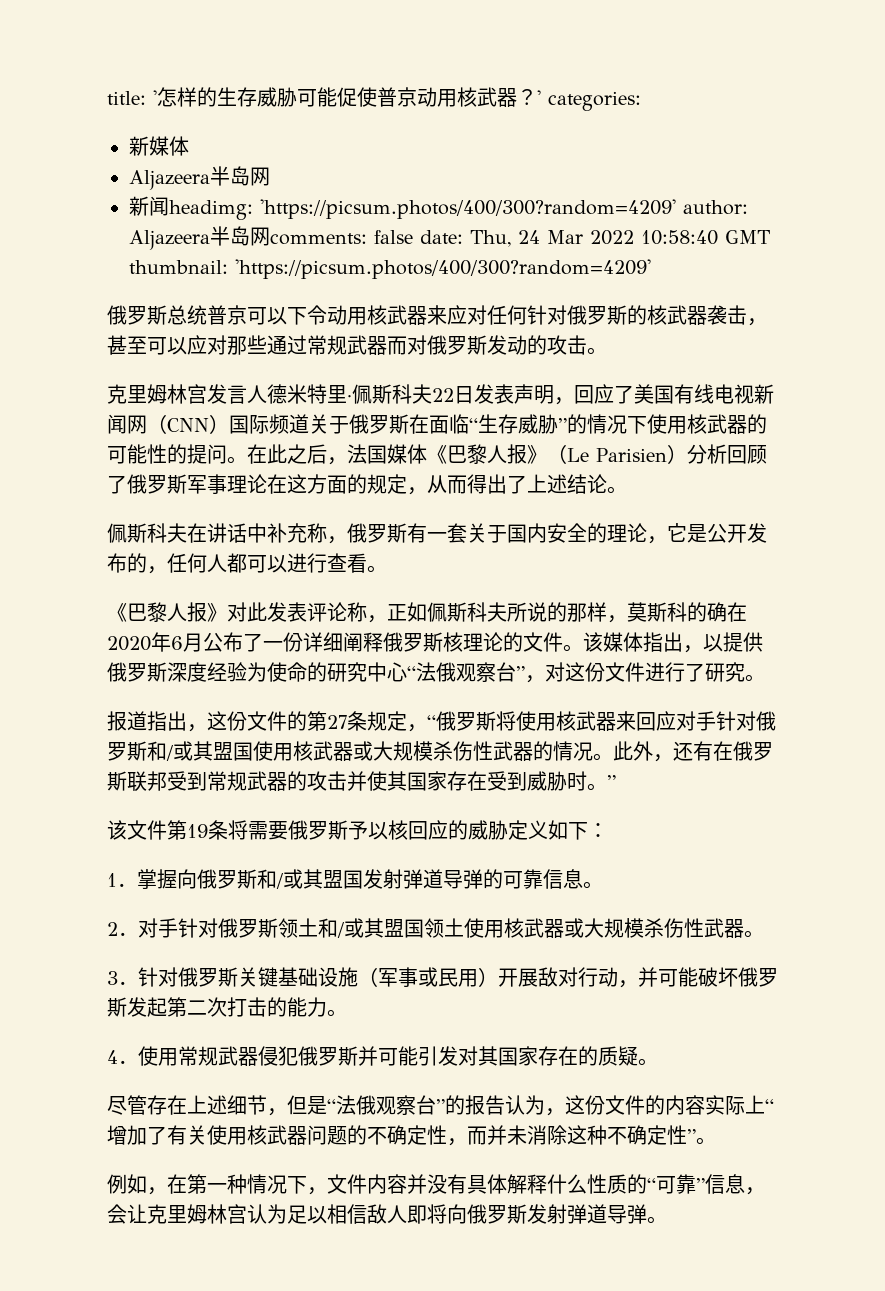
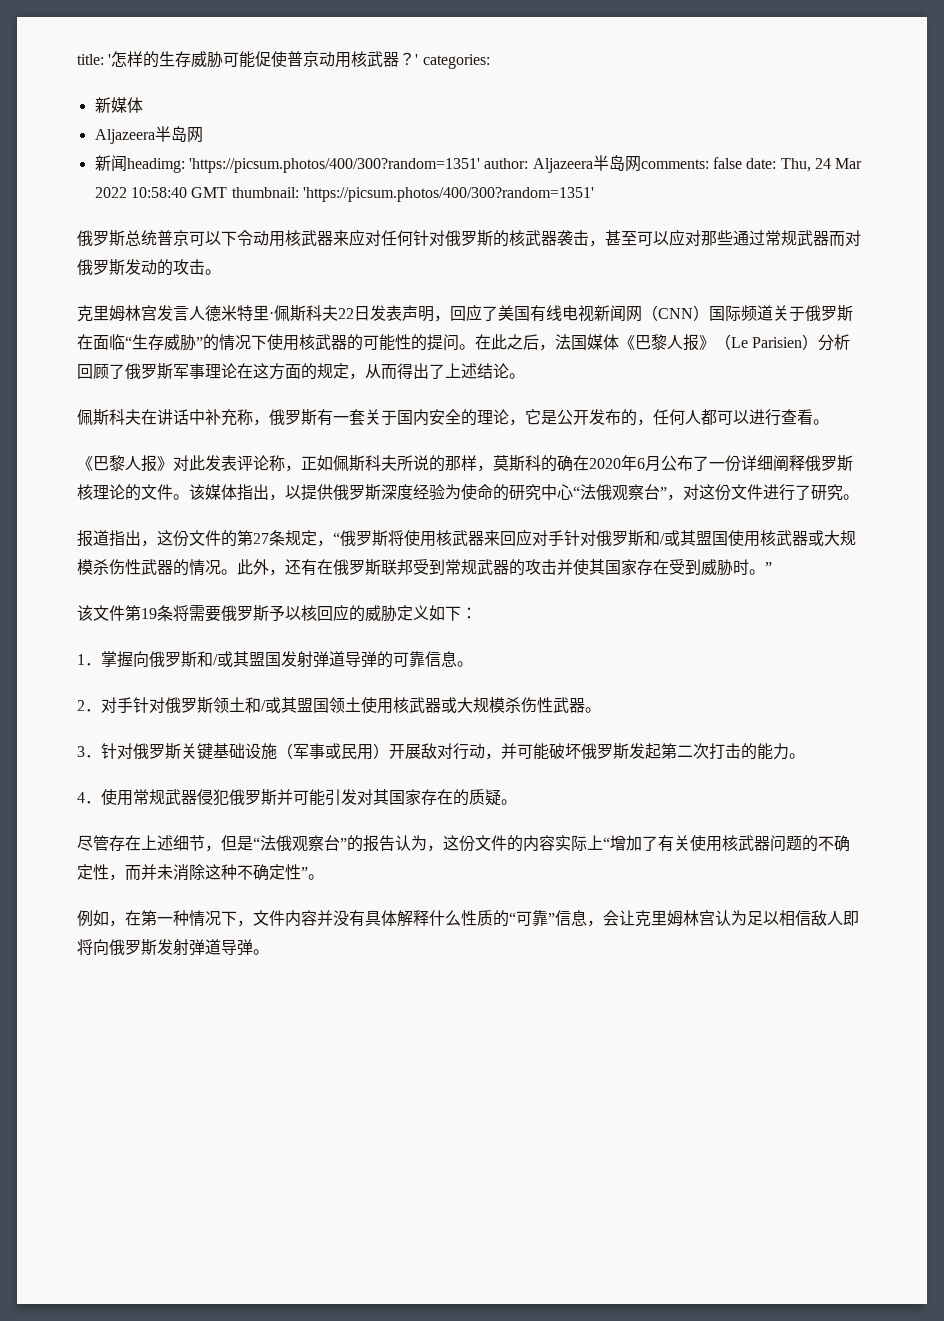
- 新闻headimg: 'https://picsum.photos/400/300?random=4209' author: Aljazeera半岛网comments: false date: Thu, 24 Mar 2022 10:58:40 GMT thumbnail: 'https://picsum.photos/400/300?random=4209'
+ 新闻headimg: 'https://picsum.photos/400/300?random=1351' author: Aljazeera半岛网comments: false date: Thu, 24 Mar 2022 10:58:40 GMT thumbnail: 'https://picsum.photos/400/300?random=1351'

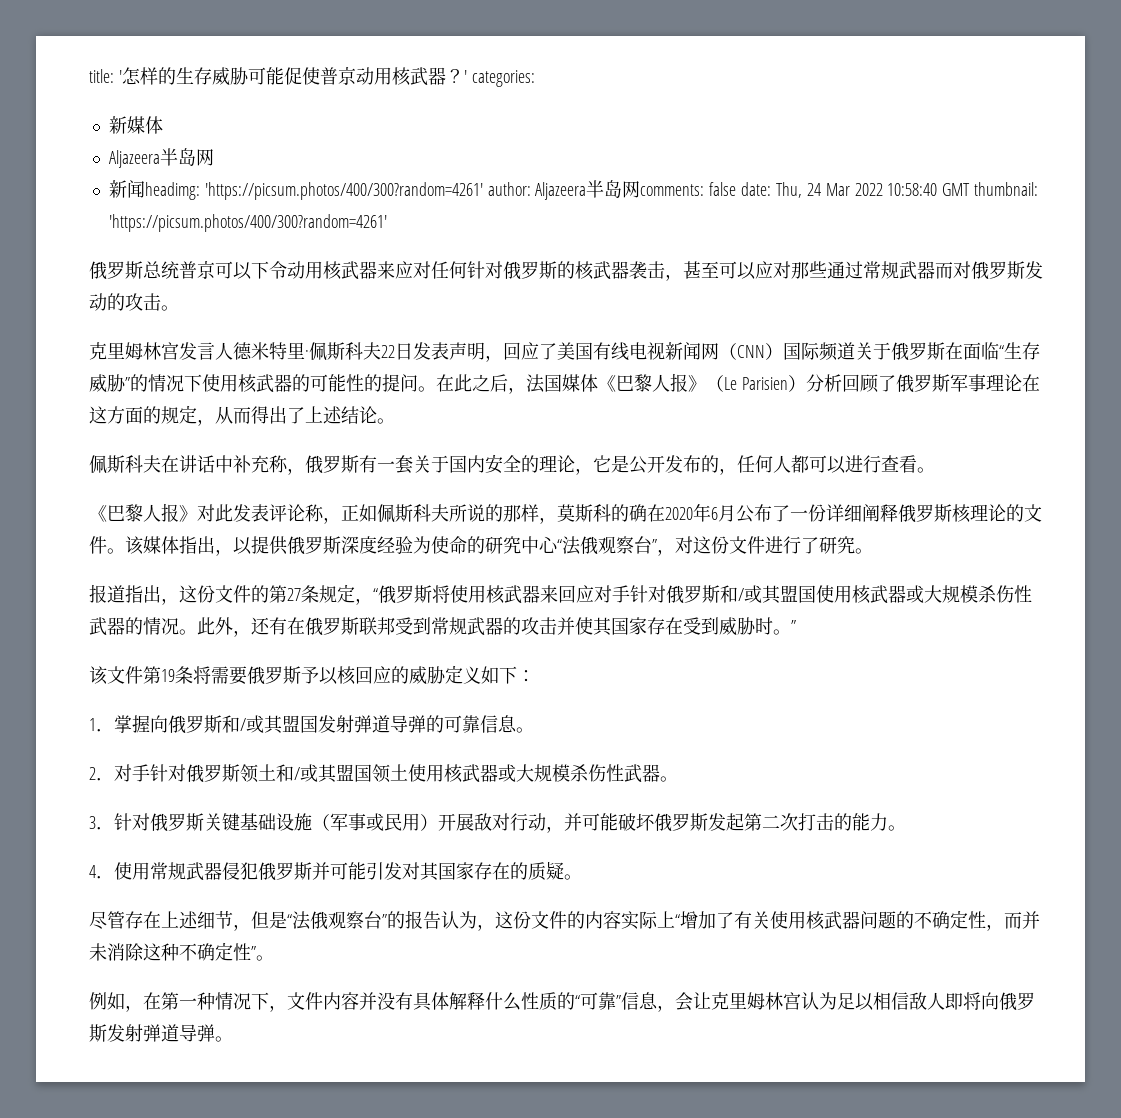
- 新闻headimg: 'https://picsum.photos/400/300?random=1351' author: Aljazeera半岛网comments: false date: Thu, 24 Mar 2022 10:58:40 GMT thumbnail: 'https://picsum.photos/400/300?random=1351'
+ 新闻headimg: 'https://picsum.photos/400/300?random=4261' author: Aljazeera半岛网comments: false date: Thu, 24 Mar 2022 10:58:40 GMT thumbnail: 'https://picsum.photos/400/300?random=4261'

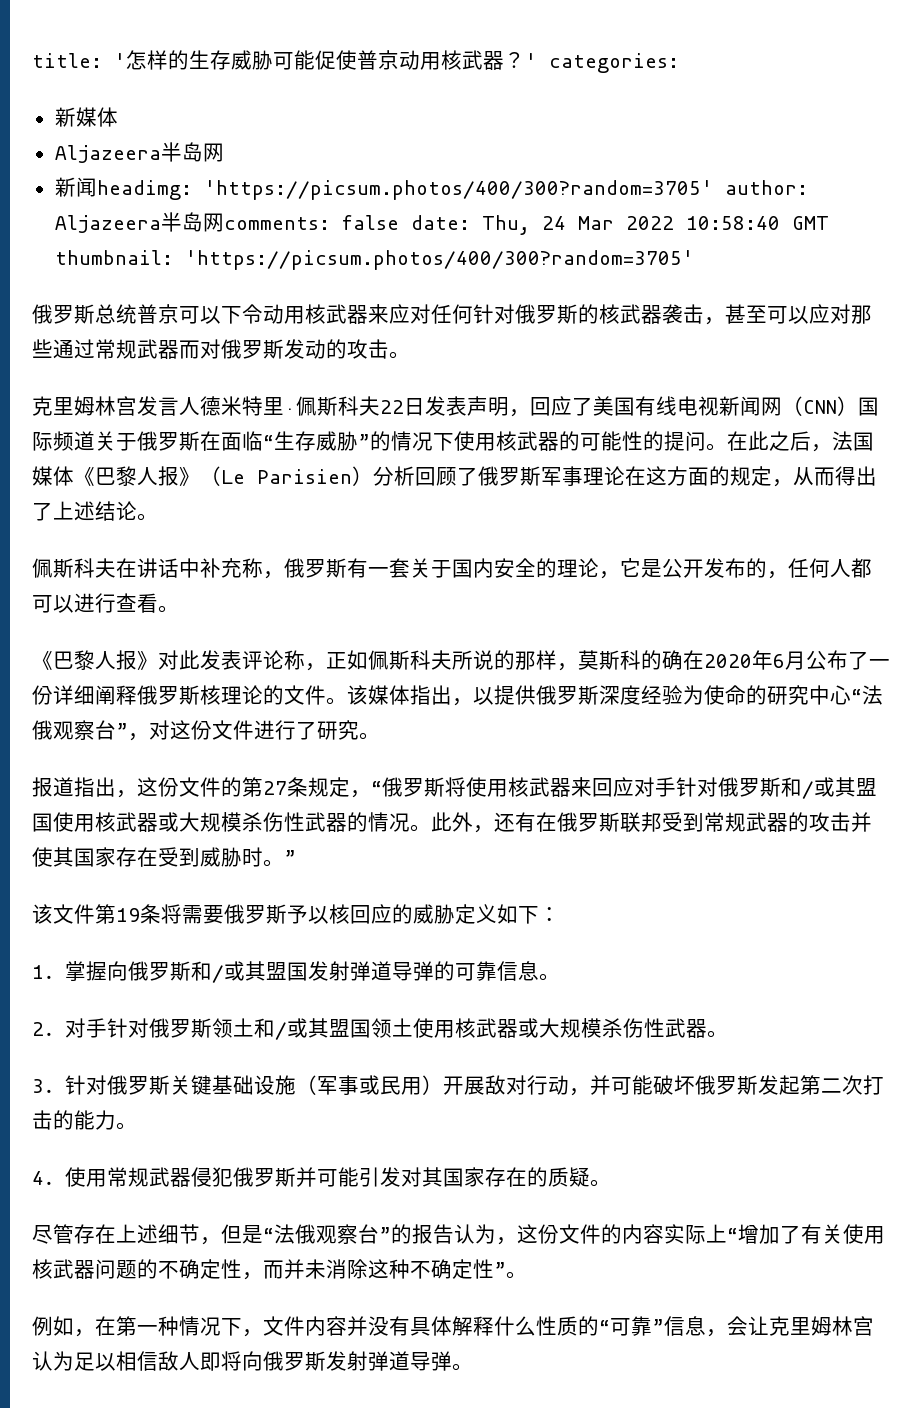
- 新闻headimg: 'https://picsum.photos/400/300?random=4261' author: Aljazeera半岛网comments: false date: Thu, 24 Mar 2022 10:58:40 GMT thumbnail: 'https://picsum.photos/400/300?random=4261'
+ 新闻headimg: 'https://picsum.photos/400/300?random=3705' author: Aljazeera半岛网comments: false date: Thu, 24 Mar 2022 10:58:40 GMT thumbnail: 'https://picsum.photos/400/300?random=3705'

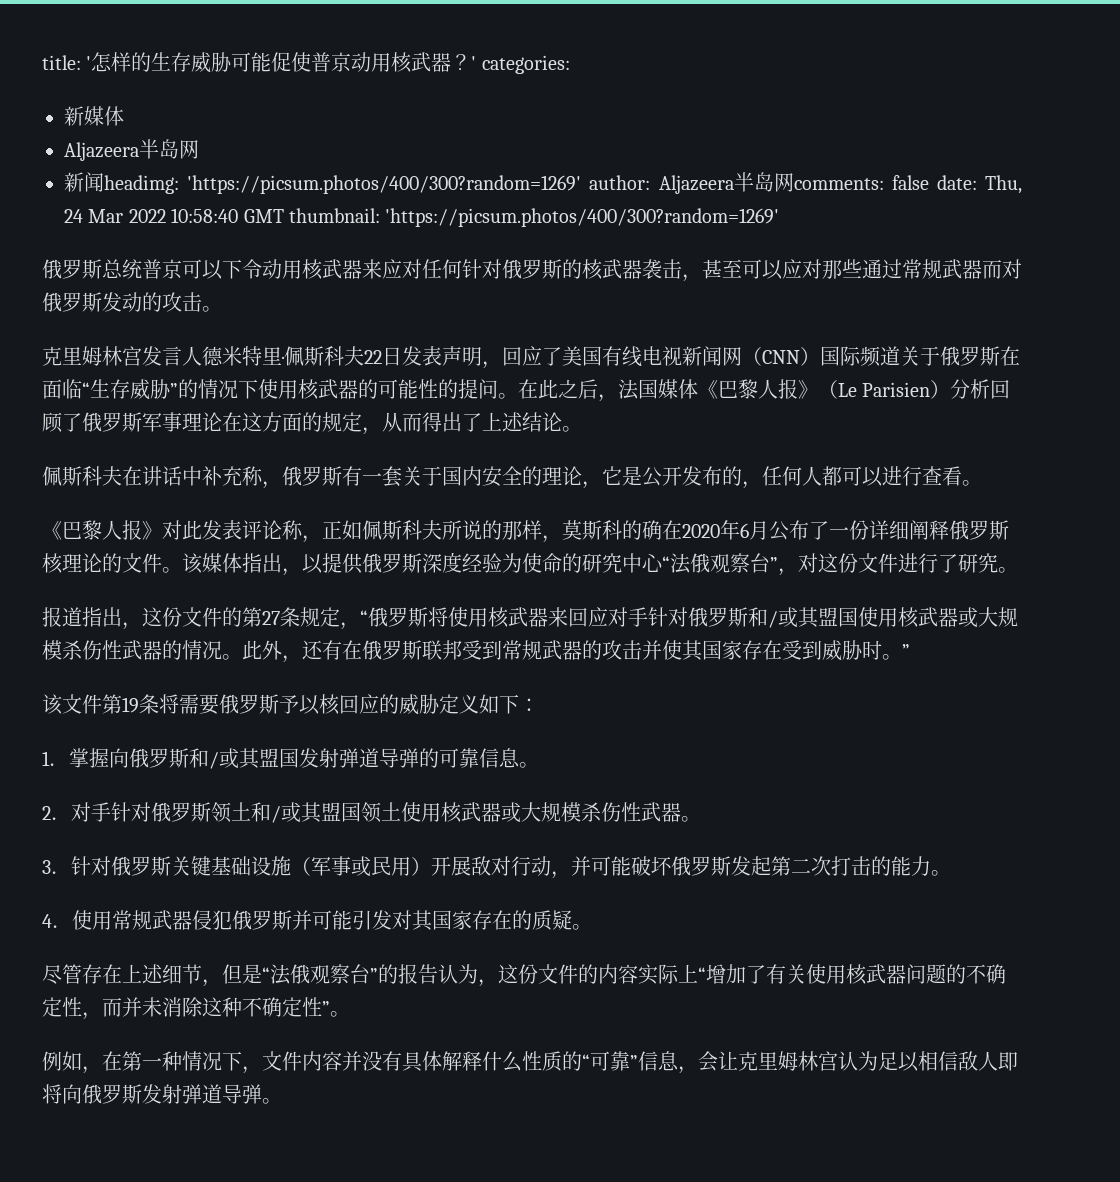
- 新闻headimg: 'https://picsum.photos/400/300?random=3705' author: Aljazeera半岛网comments: false date: Thu, 24 Mar 2022 10:58:40 GMT thumbnail: 'https://picsum.photos/400/300?random=3705'
+ 新闻headimg: 'https://picsum.photos/400/300?random=1269' author: Aljazeera半岛网comments: false date: Thu, 24 Mar 2022 10:58:40 GMT thumbnail: 'https://picsum.photos/400/300?random=1269'

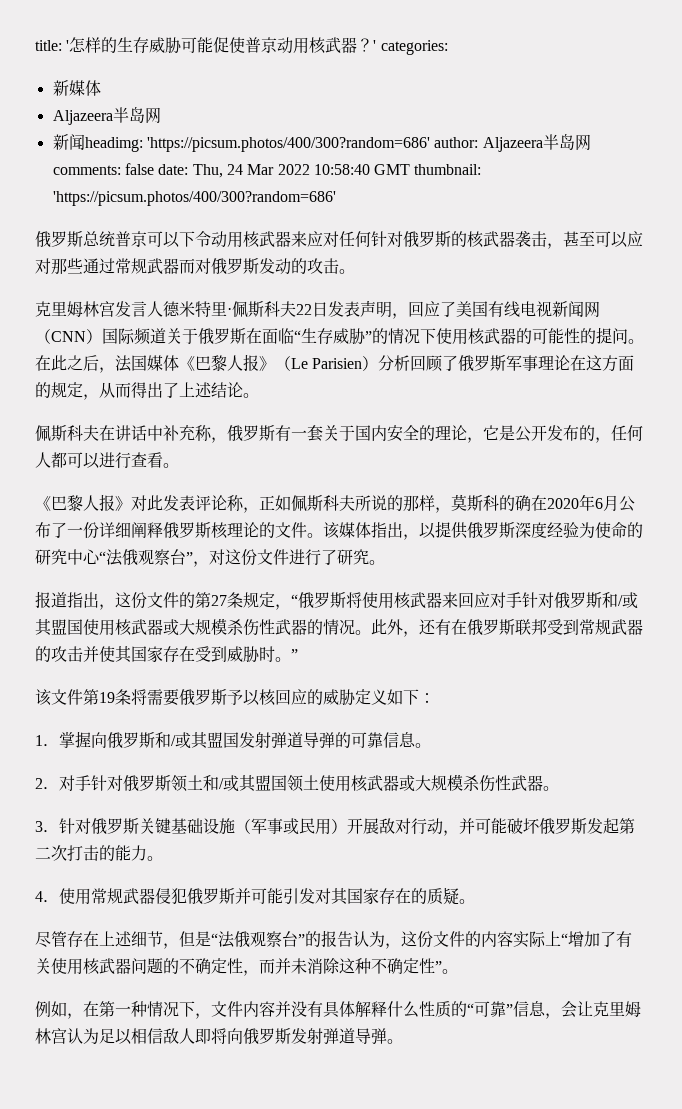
- 新闻headimg: 'https://picsum.photos/400/300?random=1269' author: Aljazeera半岛网comments: false date: Thu, 24 Mar 2022 10:58:40 GMT thumbnail: 'https://picsum.photos/400/300?random=1269'
+ 新闻headimg: 'https://picsum.photos/400/300?random=686' author: Aljazeera半岛网comments: false date: Thu, 24 Mar 2022 10:58:40 GMT thumbnail: 'https://picsum.photos/400/300?random=686'

